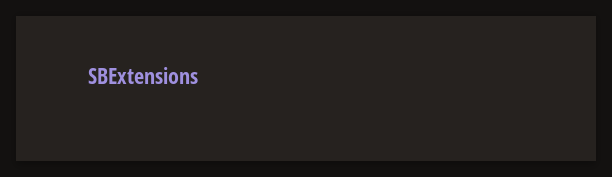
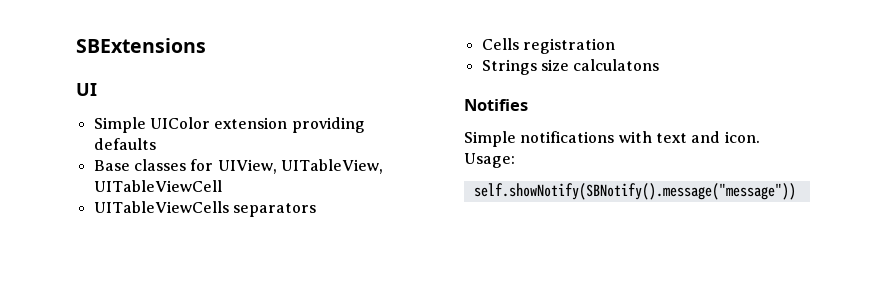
+ UI
+ Simple UIColor extension providing defaults
+ Base classes for UIView, UITableView, UITableViewCell
+ UITableViewCells separators
+ Cells registration
+ Strings size calculatons
+ Notifies
+ Simple notifications with text and icon. Usage:
+ self.showNotify(SBNotify().message("message"))

